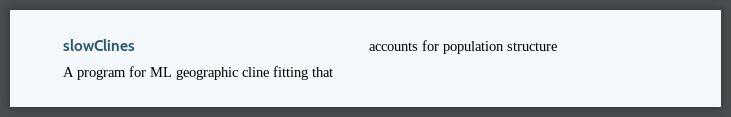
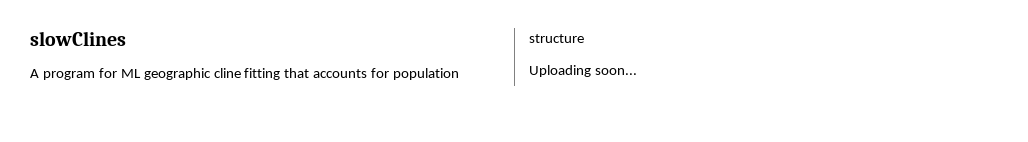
+ Uploading soon...

